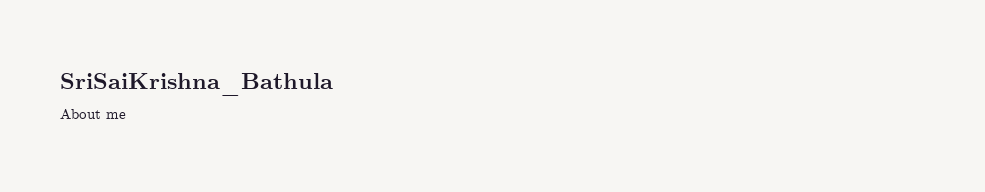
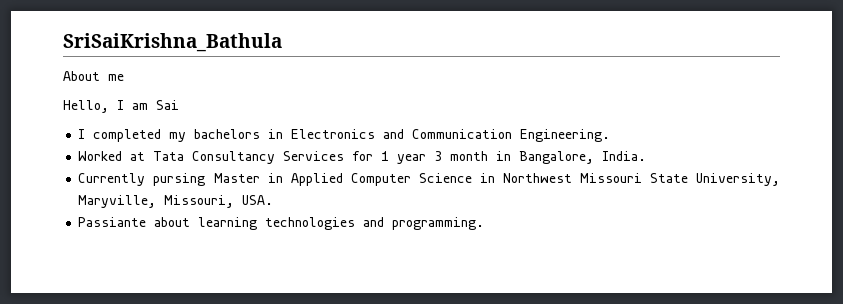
+ Hello, I am Sai
+ I completed my bachelors in Electronics and Communication Engineering.
+ Worked at Tata Consultancy Services for 1 year 3 month in Bangalore, India.
+ Currently pursing Master in Applied Computer Science in Northwest Missouri State University, Maryville, Missouri, USA.
+ Passiante about learning technologies and programming.

